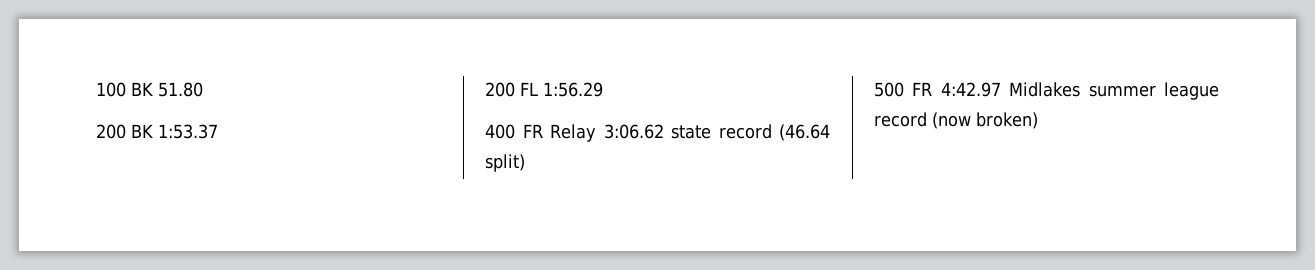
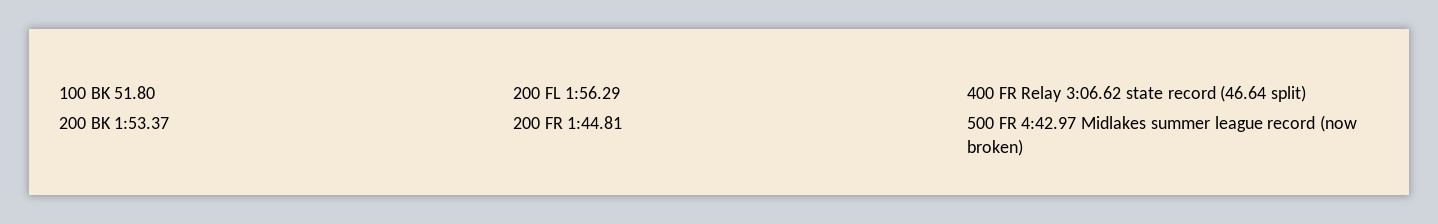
+ 200 FR 1:44.81

